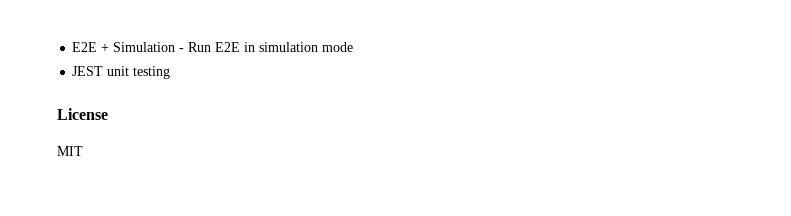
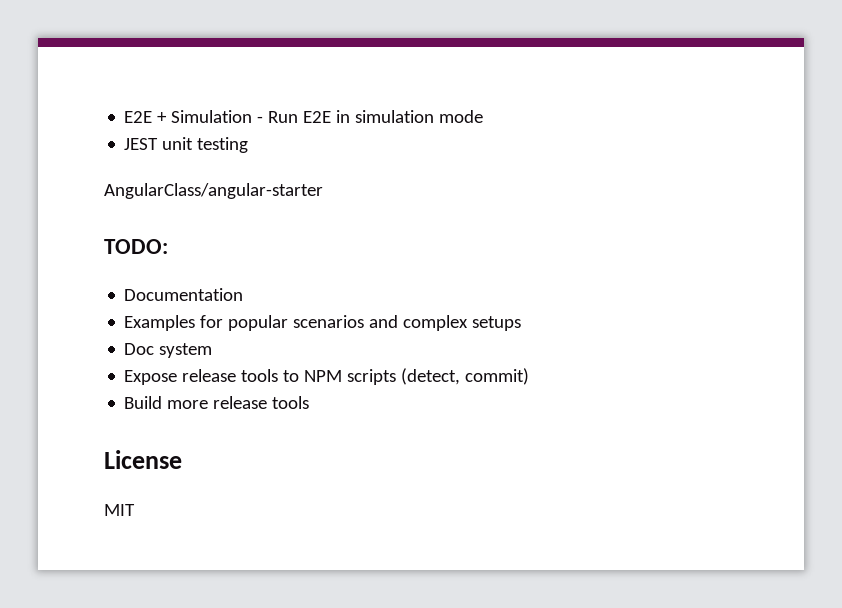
+ AngularClass/angular-starter
+ TODO:
+ Documentation
+ Examples for popular scenarios and complex setups
+ Doc system
+ Expose release tools to NPM scripts (detect, commit)
+ Build more release tools

